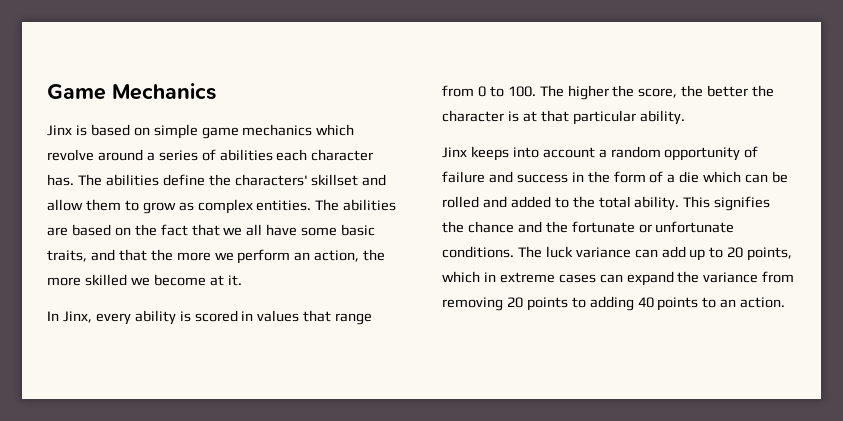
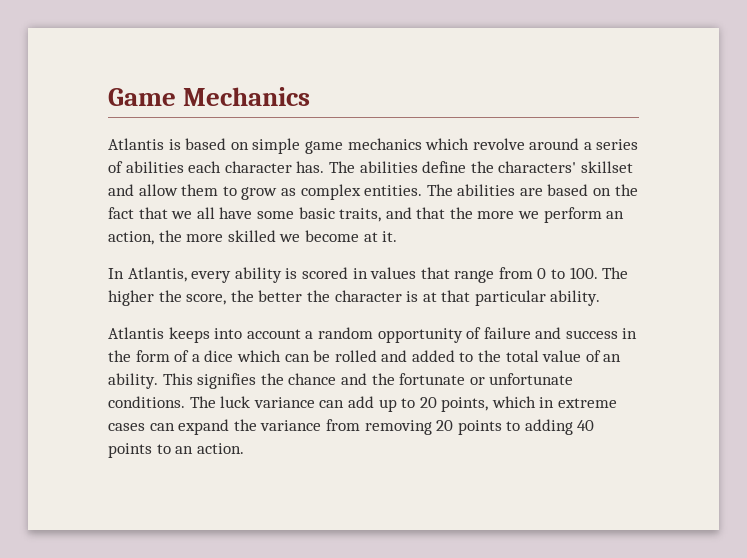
- Jinx is based on simple game mechanics which revolve around a series of abilities each character has.
+ Atlantis is based on simple game mechanics which revolve around a series of abilities each character has.
- In Jinx, every ability is scored in values that range from 0 to 100. The higher the score, the better the character is at that particular ability.
+ In Atlantis, every ability is scored in values that range from 0 to 100. The higher the score, the better the character is at that particular ability.
- Jinx keeps into account a random opportunity of failure and success in the form of a die which can be rolled and added to the total ability.
+ Atlantis keeps into account a random opportunity of failure and success in the form of a dice which can be rolled and added to the total value of an ability.

